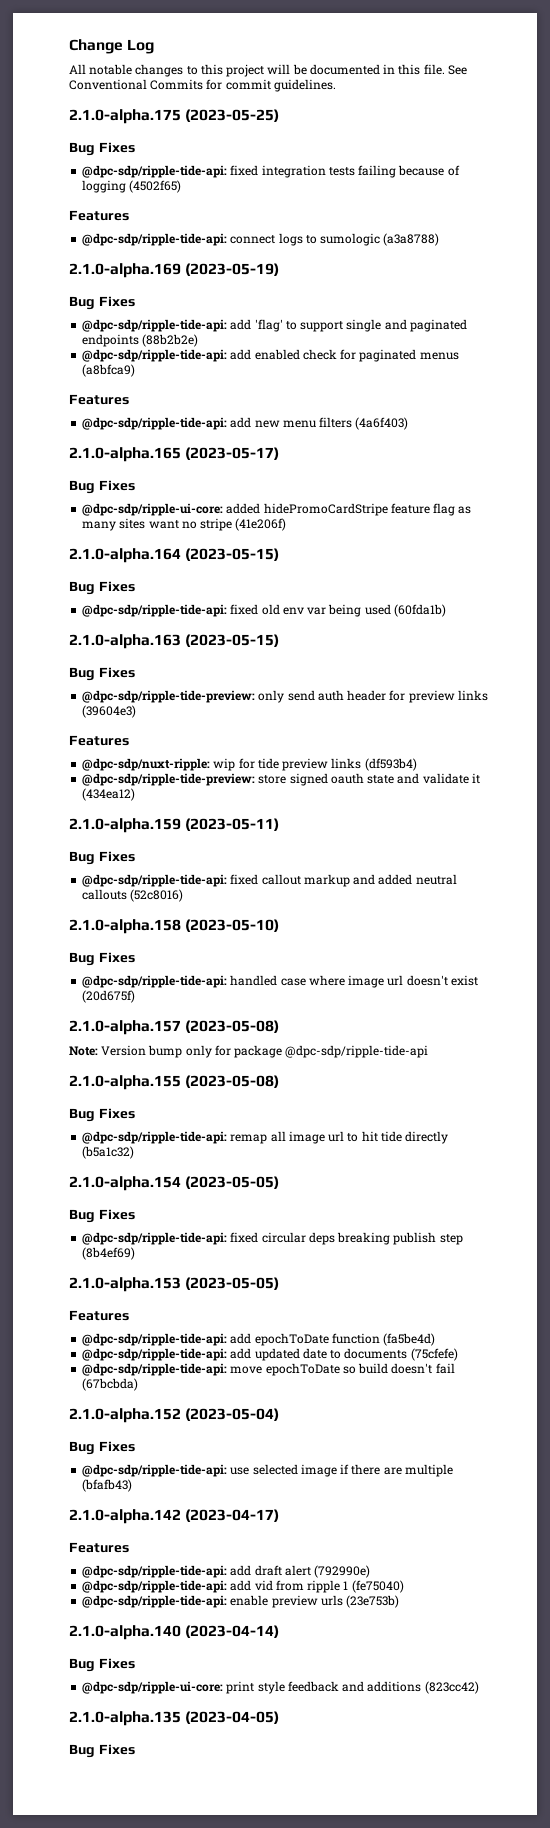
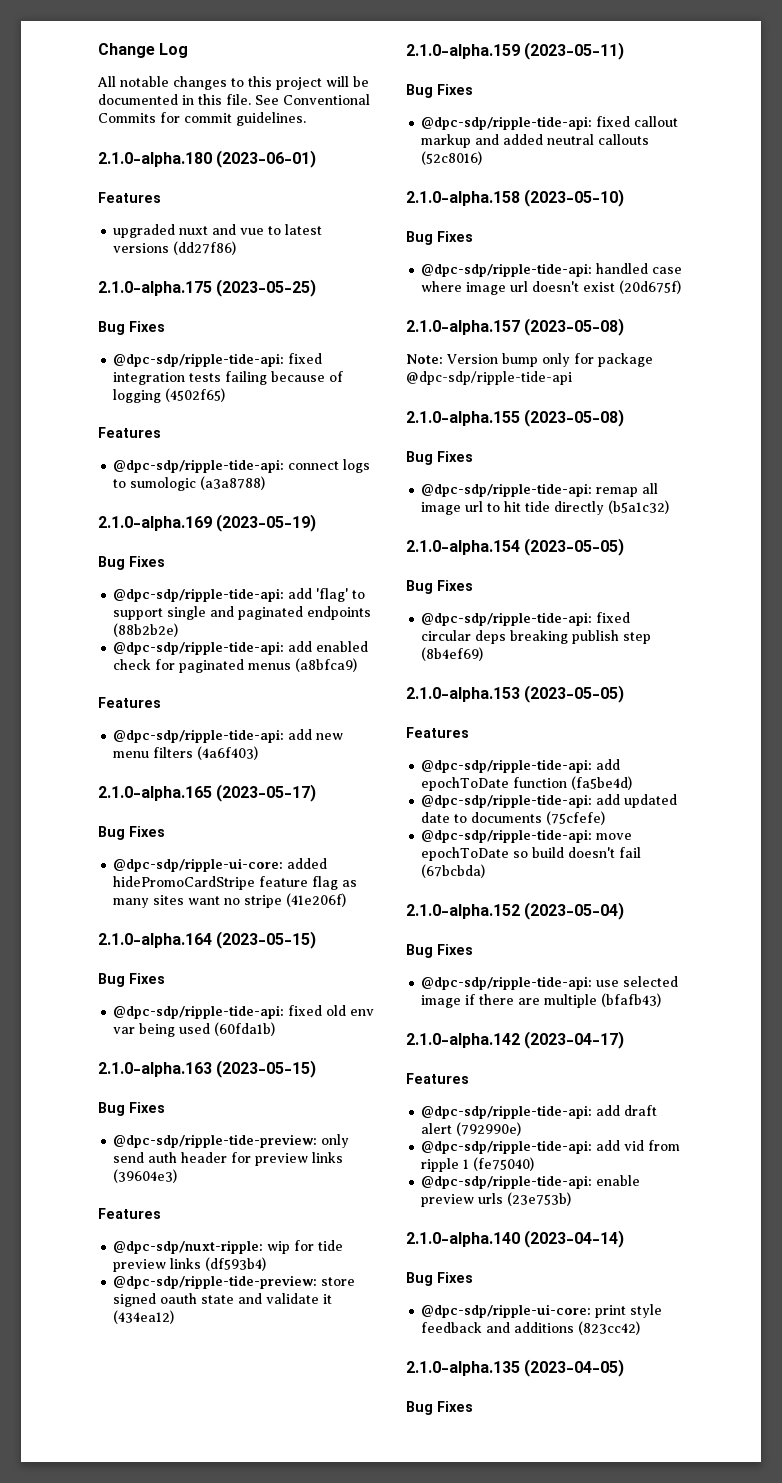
+ 2.1.0-alpha.180 (2023-06-01)
+ Features
+ upgraded nuxt and vue to latest versions (dd27f86)

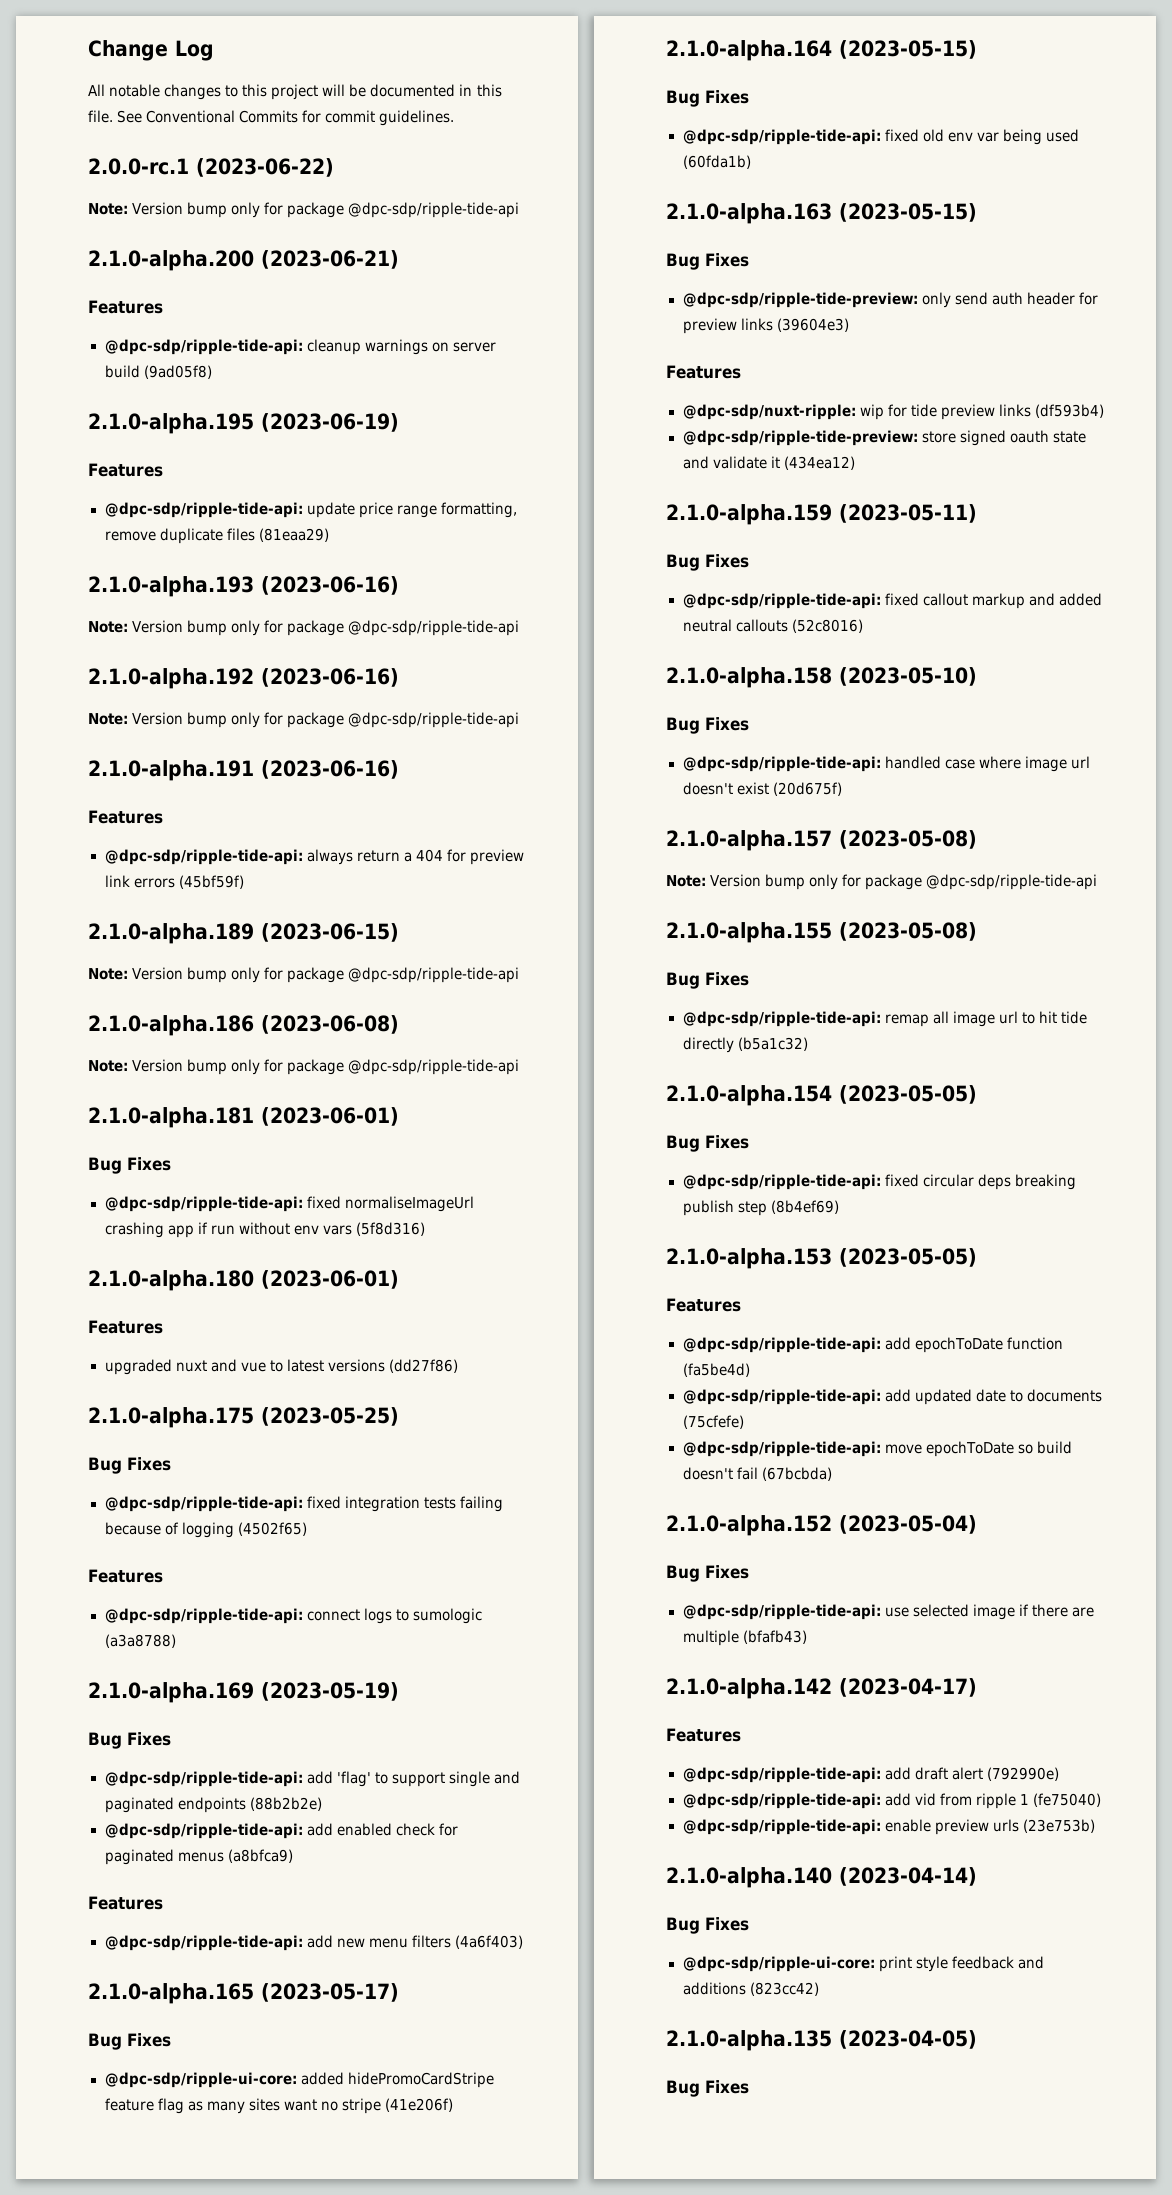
+ 2.0.0-rc.1 (2023-06-22)
+ Note: Version bump only for package @dpc-sdp/ripple-tide-api
+ 2.1.0-alpha.200 (2023-06-21)
+ Features
+ @dpc-sdp/ripple-tide-api: cleanup warnings on server build (9ad05f8)
+ 2.1.0-alpha.195 (2023-06-19)
+ Features
+ @dpc-sdp/ripple-tide-api: update price range formatting, remove duplicate files (81eaa29)
+ 2.1.0-alpha.193 (2023-06-16)
+ Note: Version bump only for package @dpc-sdp/ripple-tide-api
+ 2.1.0-alpha.192 (2023-06-16)
+ Note: Version bump only for package @dpc-sdp/ripple-tide-api
+ 2.1.0-alpha.191 (2023-06-16)
+ Features
+ @dpc-sdp/ripple-tide-api: always return a 404 for preview link errors (45bf59f)
+ 2.1.0-alpha.189 (2023-06-15)
+ Note: Version bump only for package @dpc-sdp/ripple-tide-api
+ 2.1.0-alpha.186 (2023-06-08)
+ Note: Version bump only for package @dpc-sdp/ripple-tide-api
+ 2.1.0-alpha.181 (2023-06-01)
+ Bug Fixes
+ @dpc-sdp/ripple-tide-api: fixed normaliseImageUrl crashing app if run without env vars (5f8d316)

